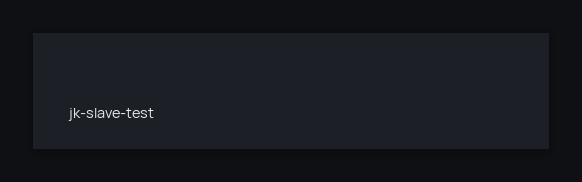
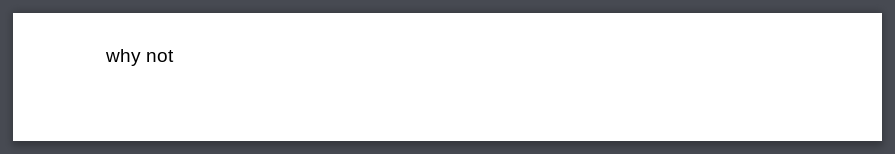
- jk-slave-test
+ why not

